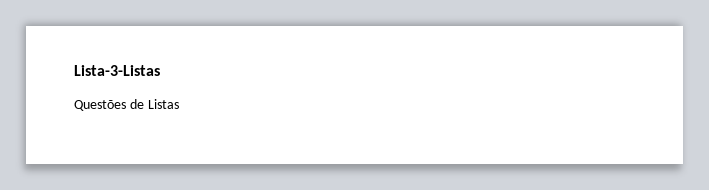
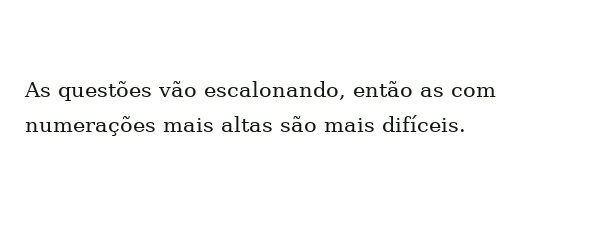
- Lista-3-Listas
- Questões de Listas
+ As questões vão escalonando, então as com numerações mais altas são mais difíceis.

